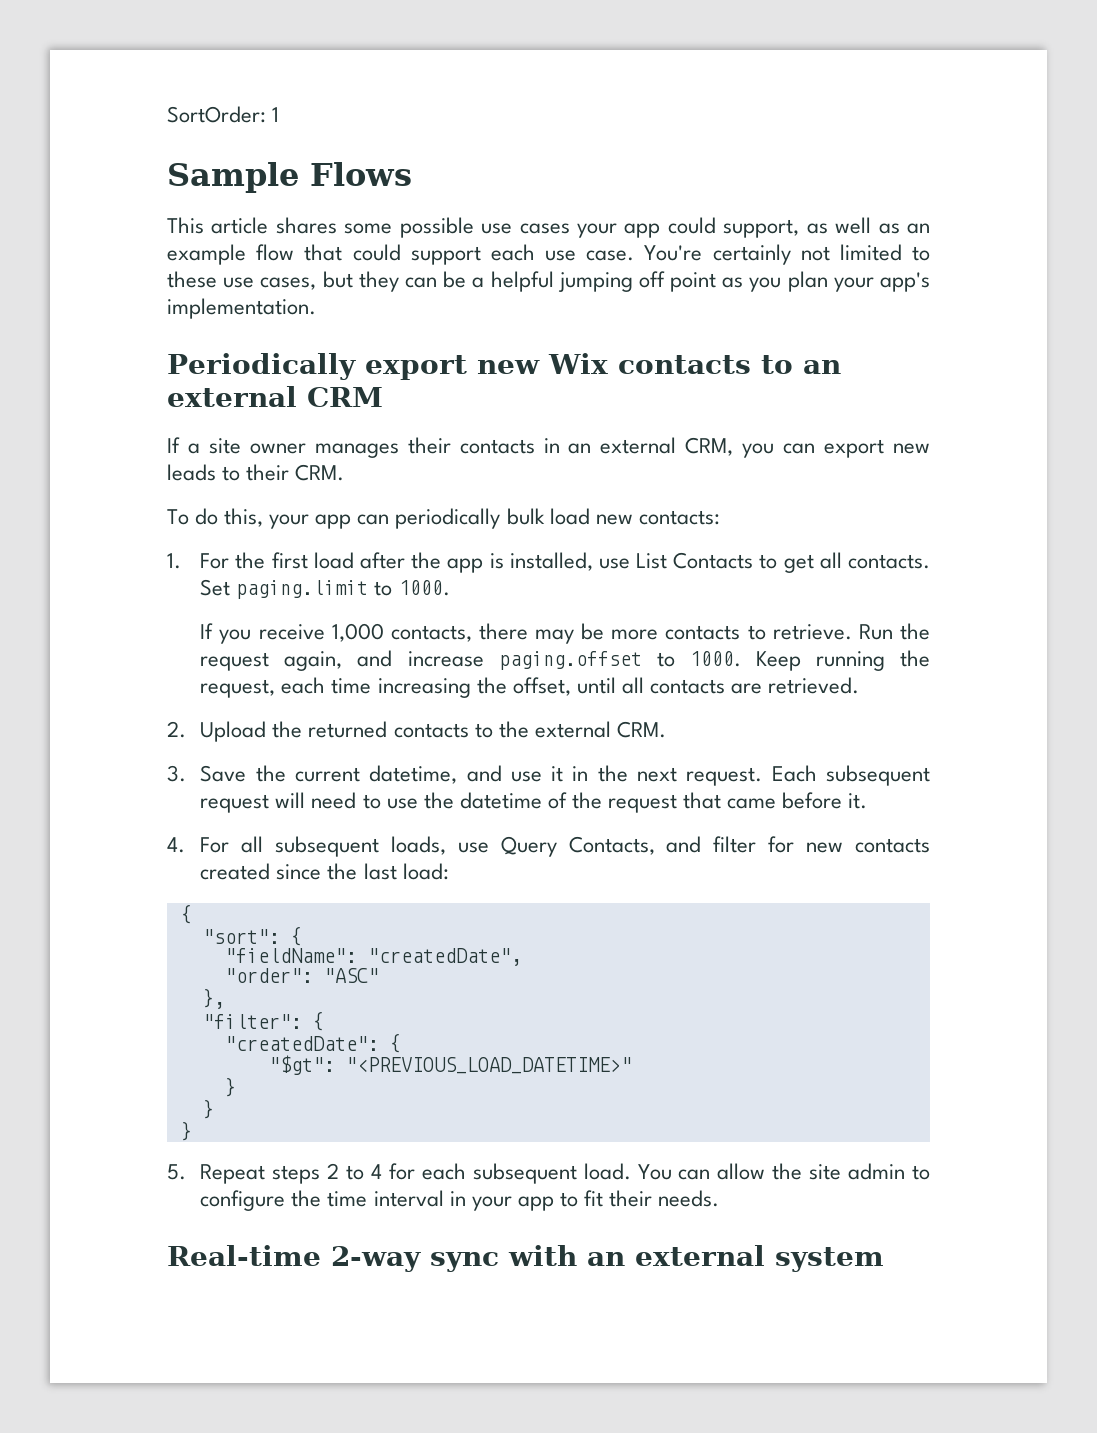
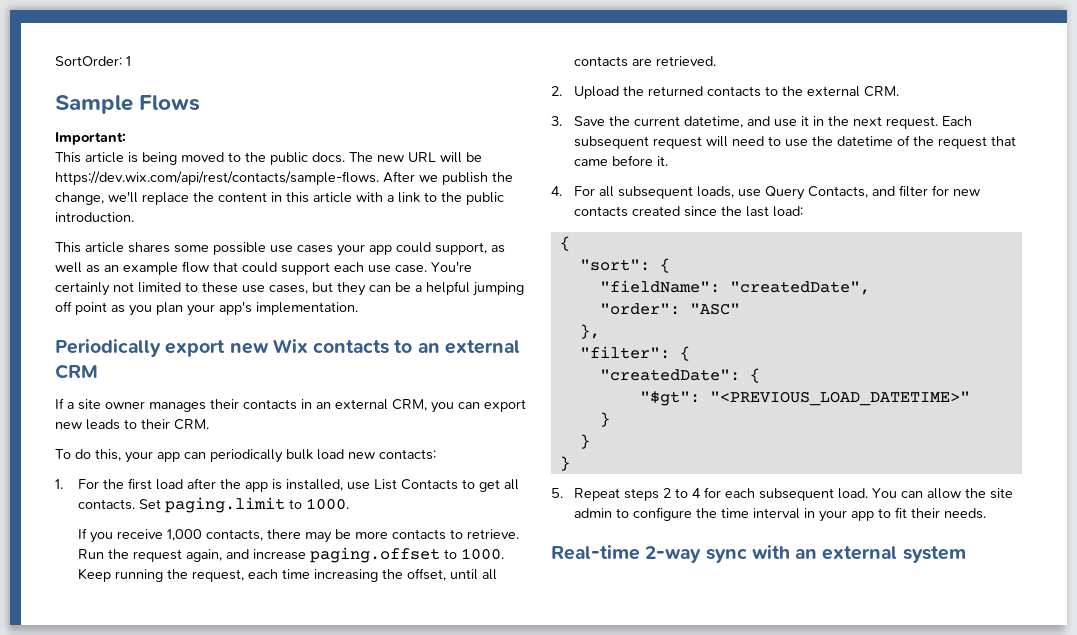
+ Important:
+ This article is being moved to the public docs. The new URL will be https://dev.wix.com/api/rest/contacts/sample-flows. After we publish the change, we'll replace the content in this article with a link to the public introduction.

